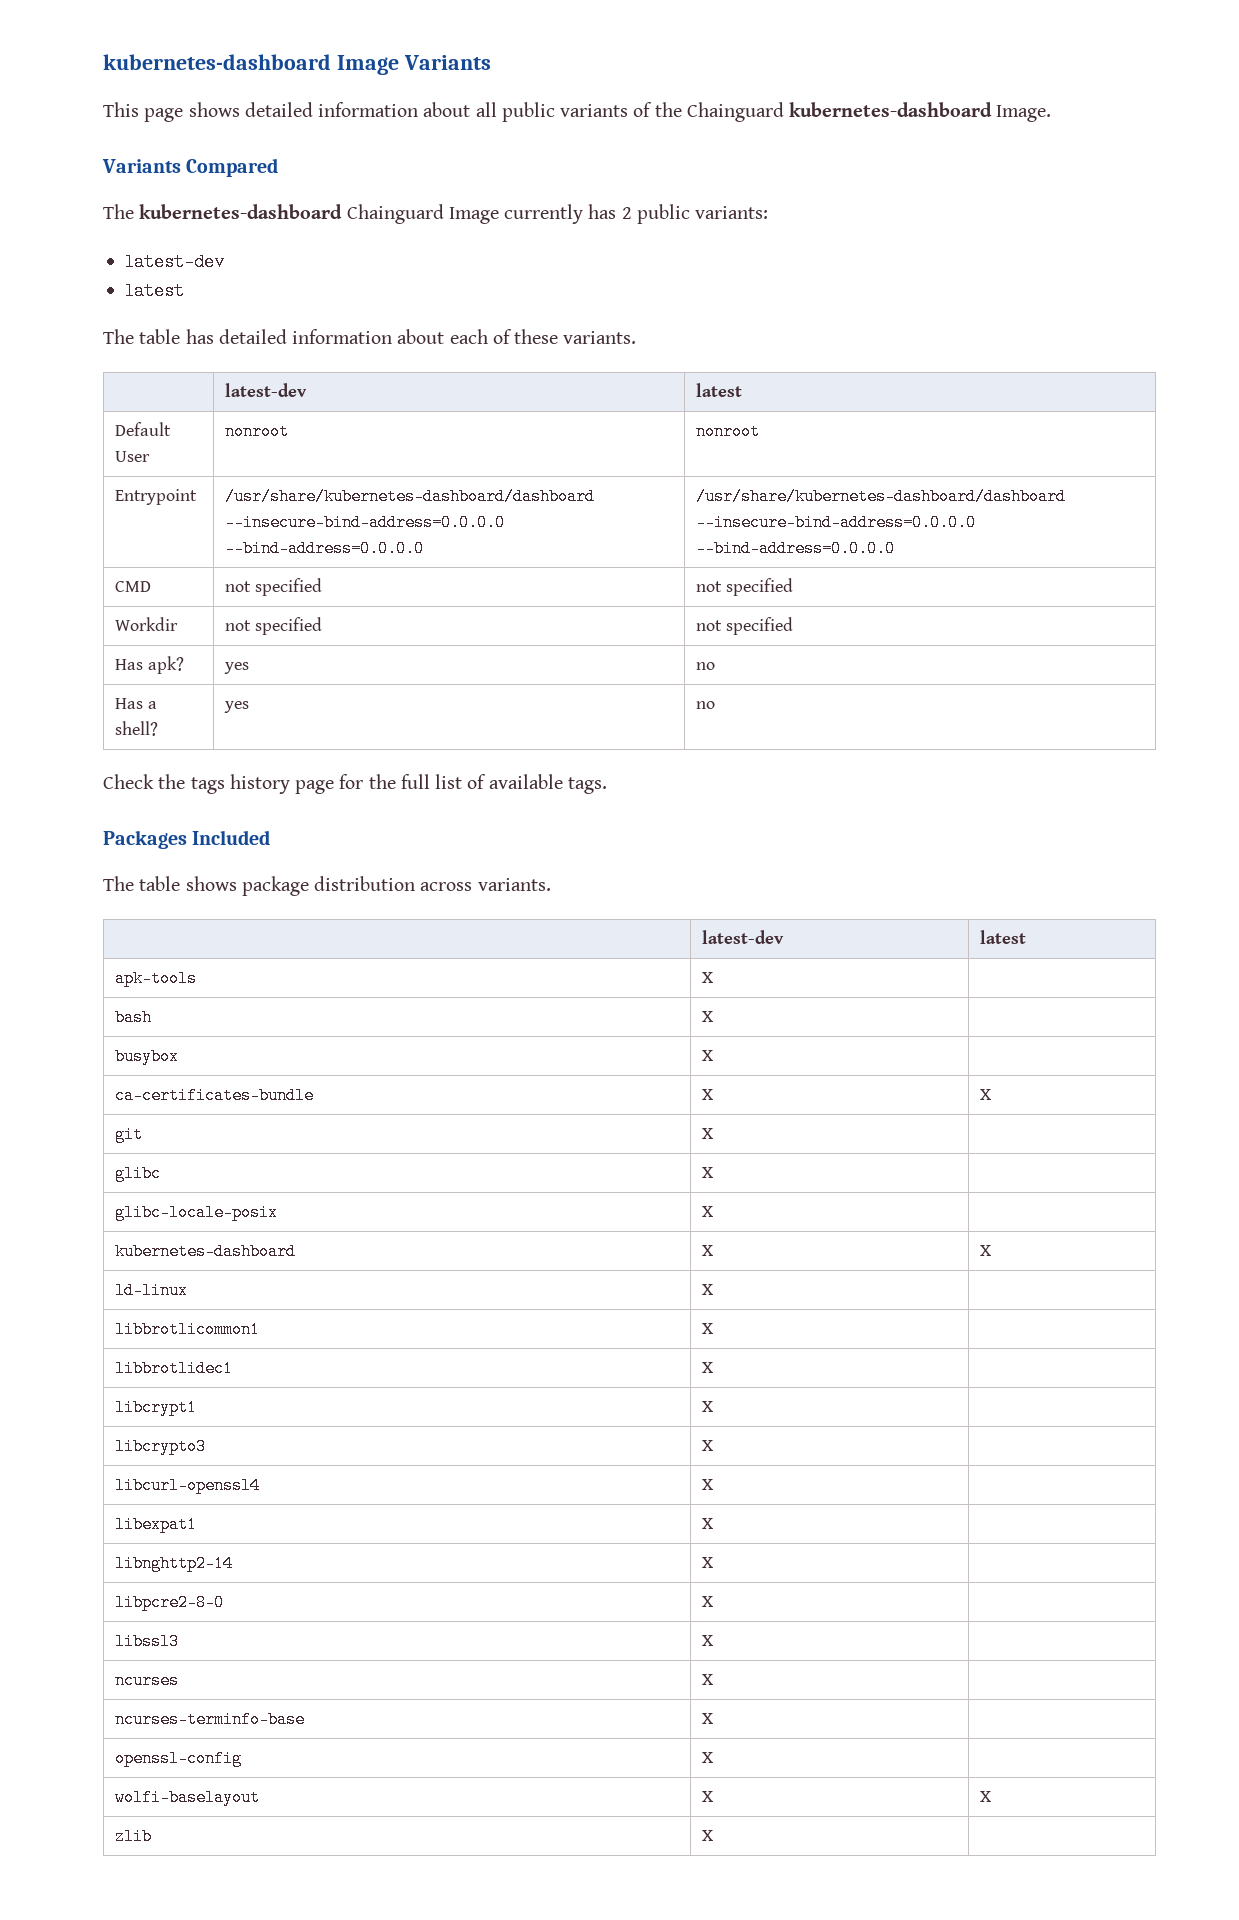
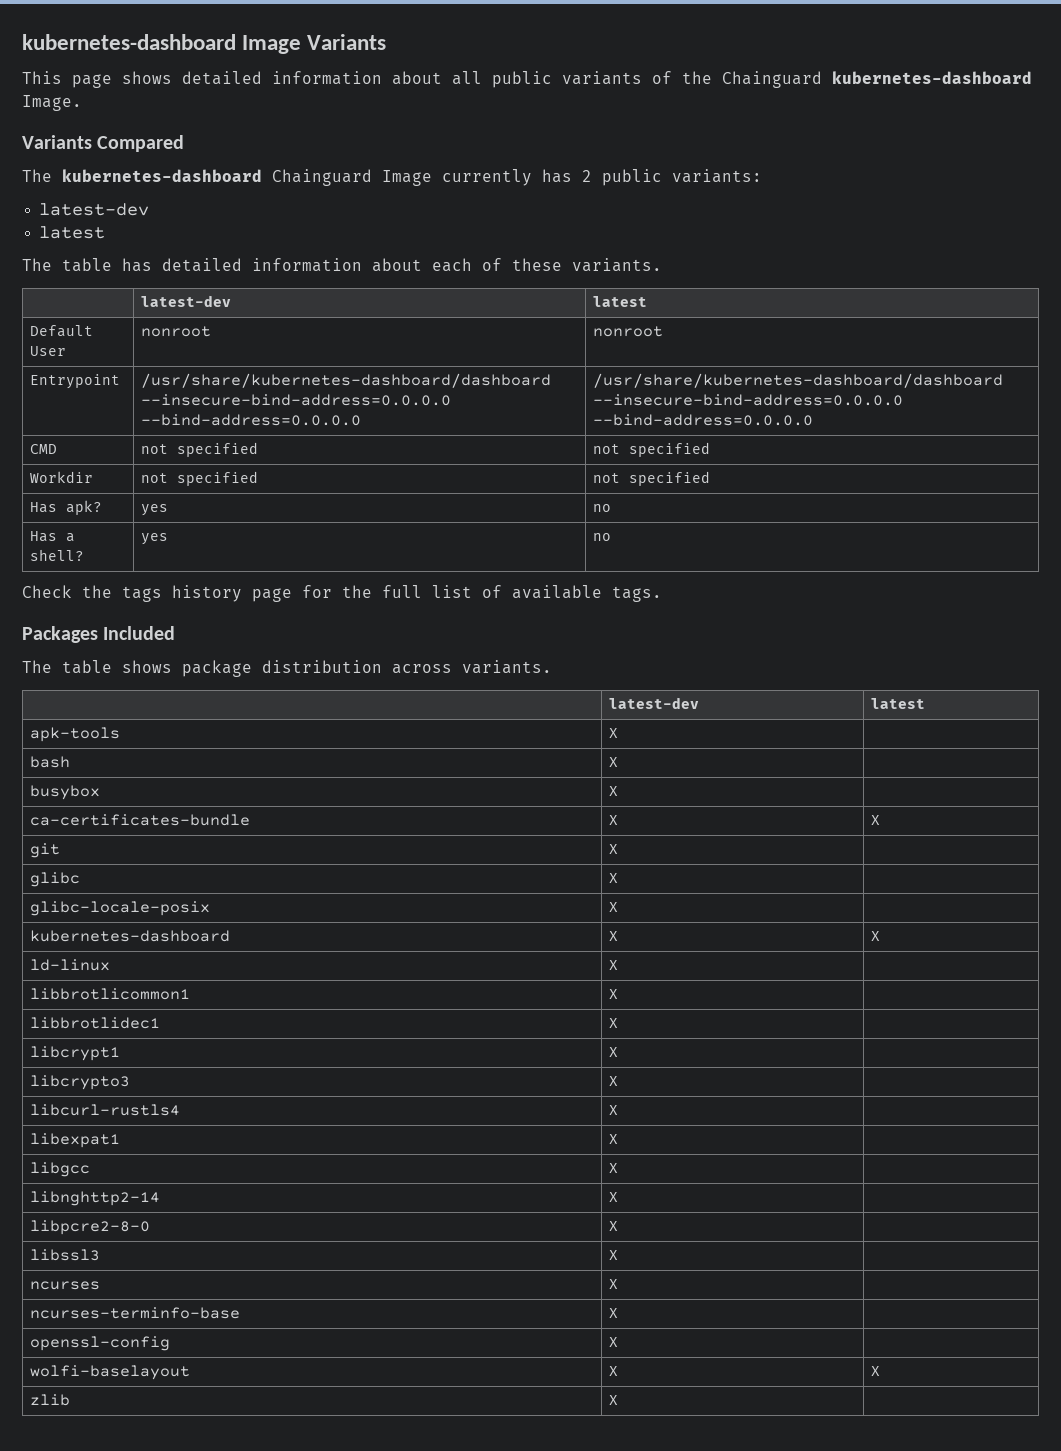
- libcurl-openssl4 | X |
+ libcurl-rustls4 | X |
+ libgcc | X |

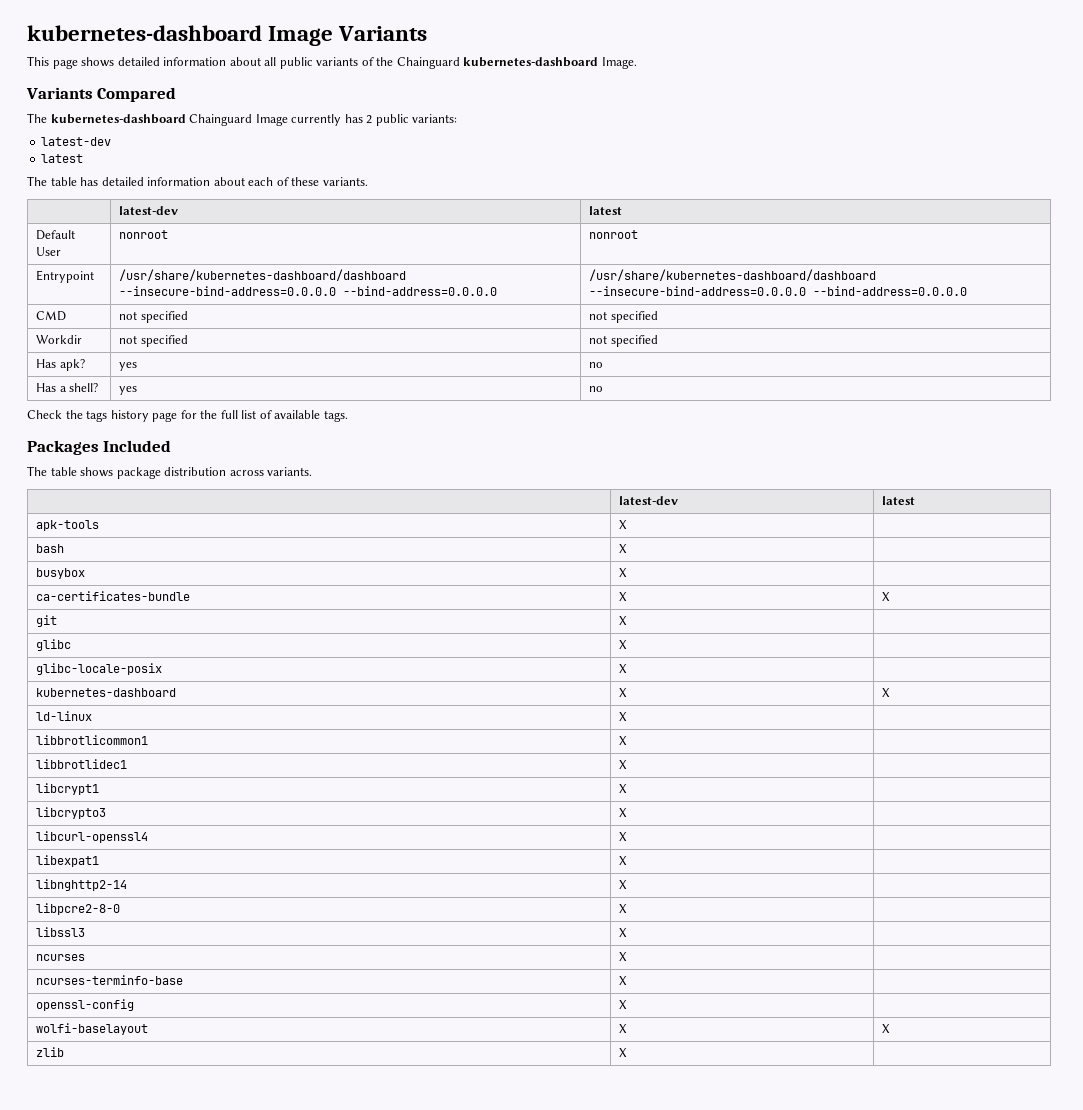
- libcurl-rustls4 | X |
+ libcurl-openssl4 | X |
- libgcc | X |

